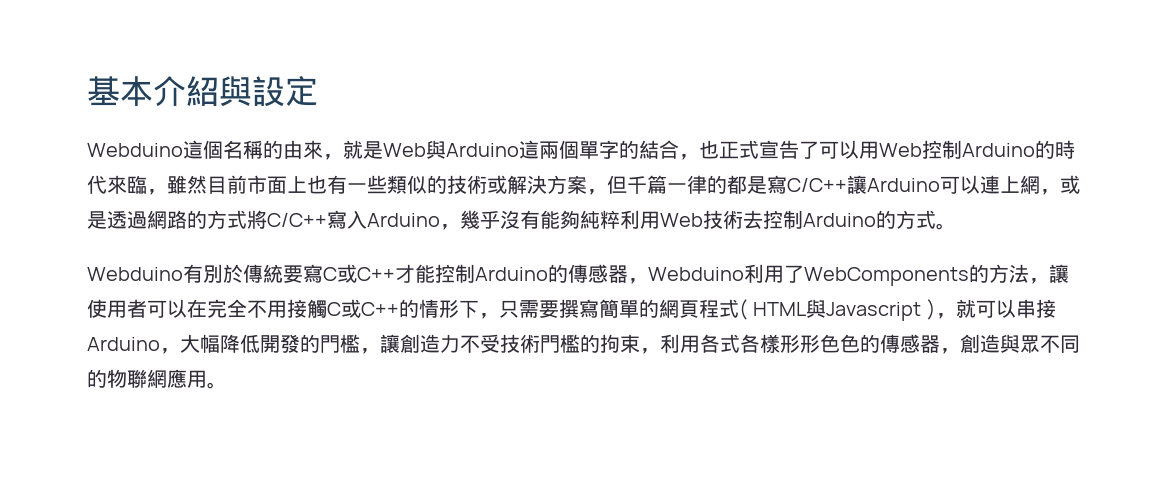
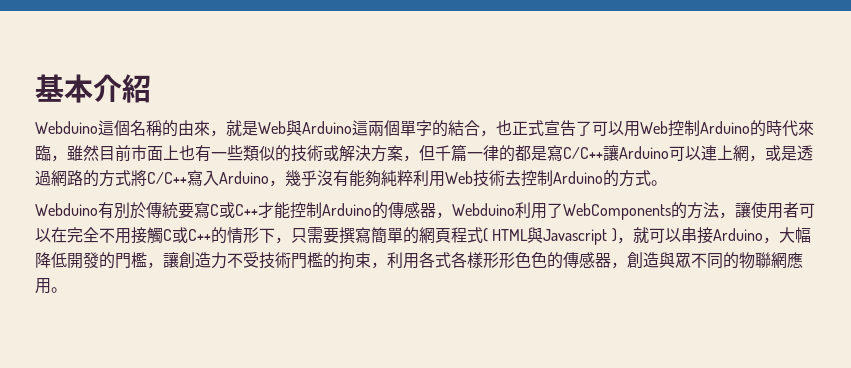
- 基本介紹與設定
+ 基本介紹

